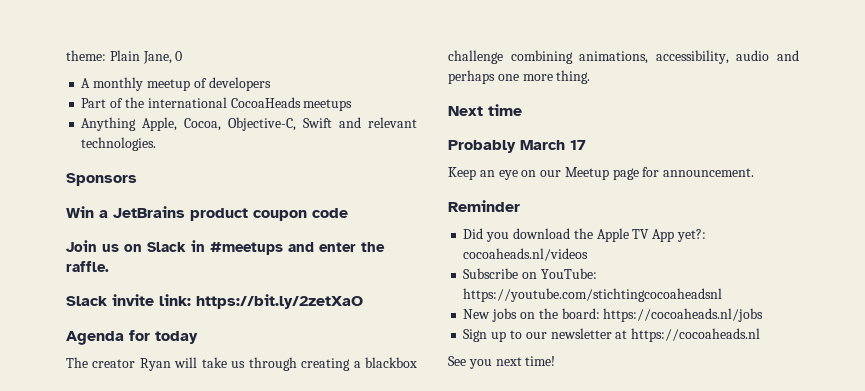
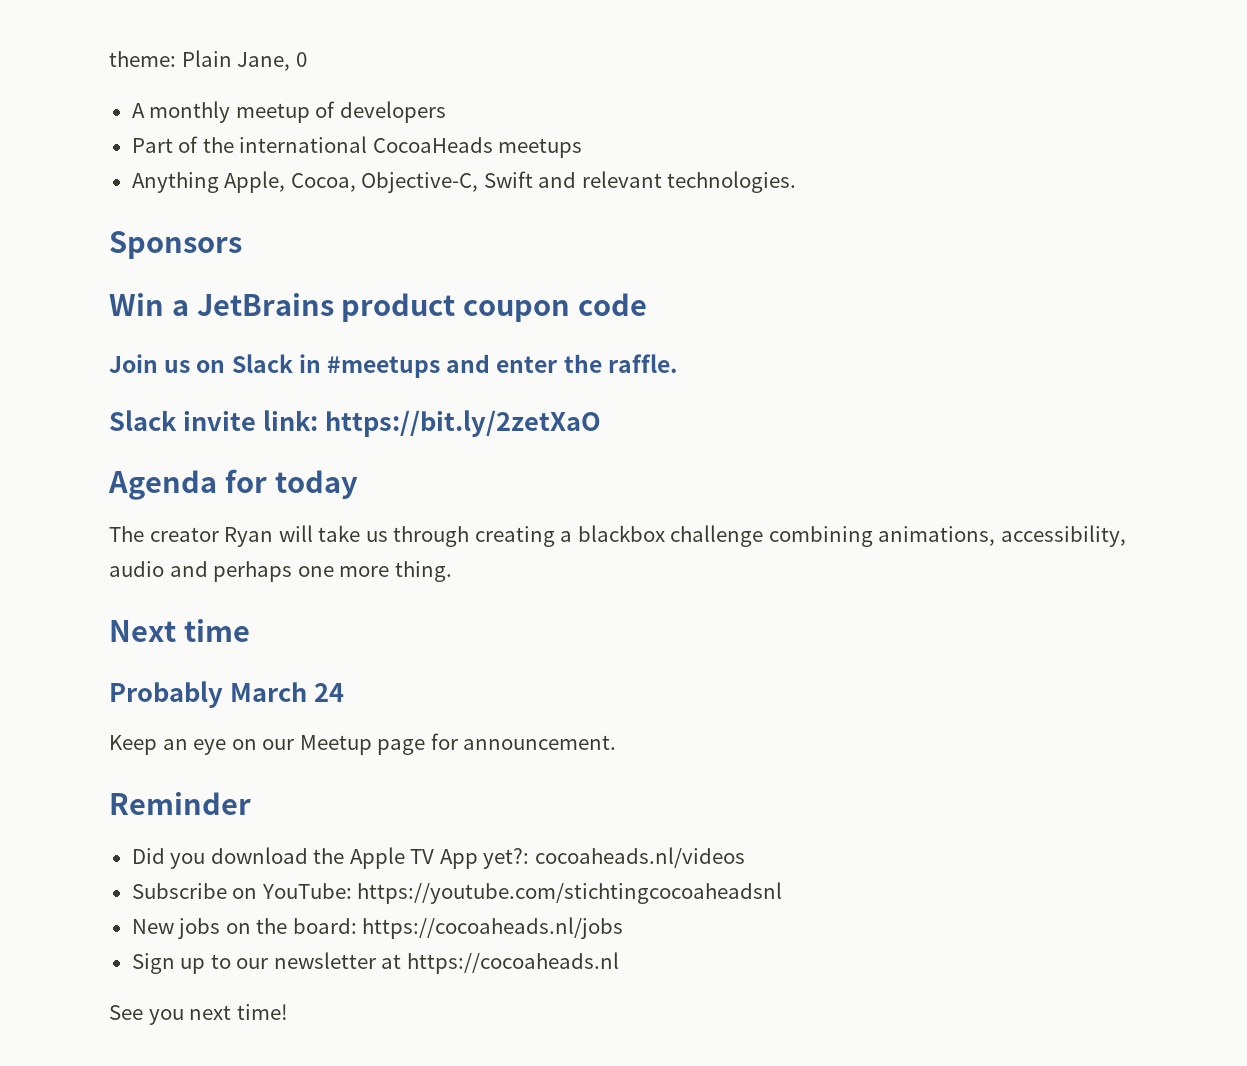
- Probably March 17
+ Probably March 24

